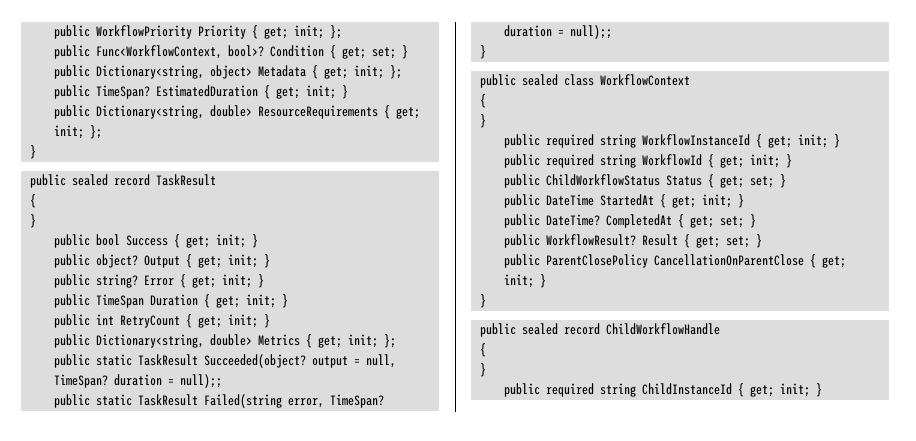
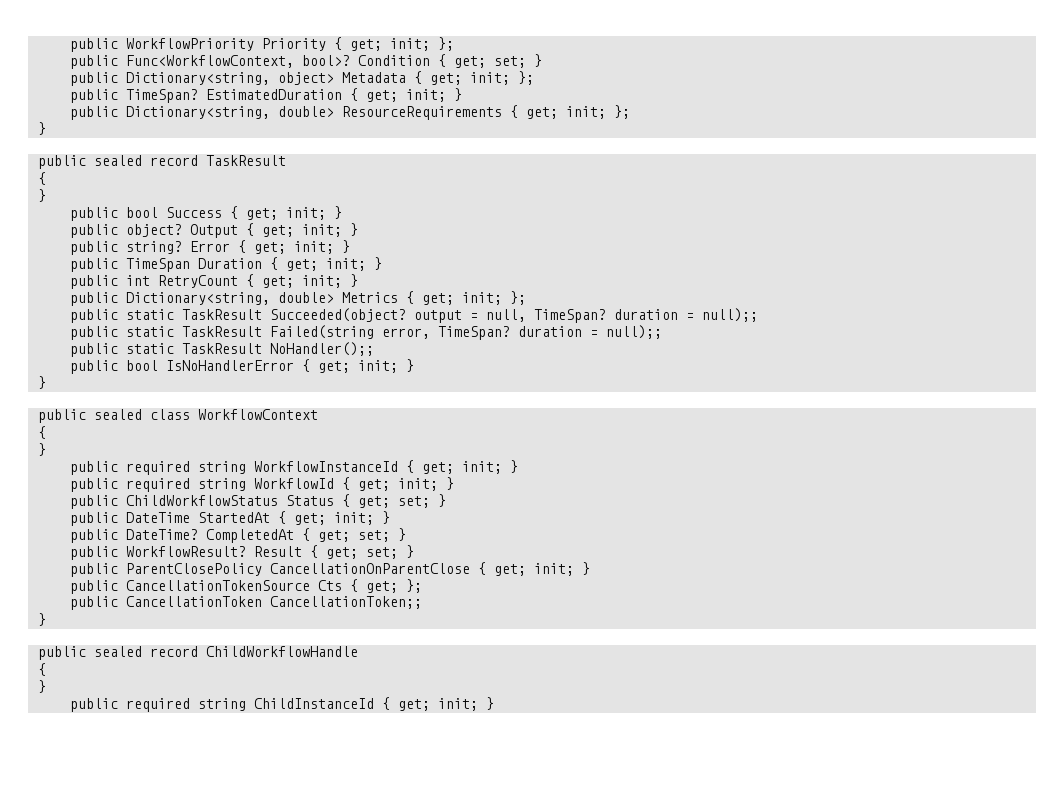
+ public static TaskResult NoHandler();;
+ public bool IsNoHandlerError { get; init; }
+ public CancellationTokenSource Cts { get; };
+ public CancellationToken CancellationToken;;

